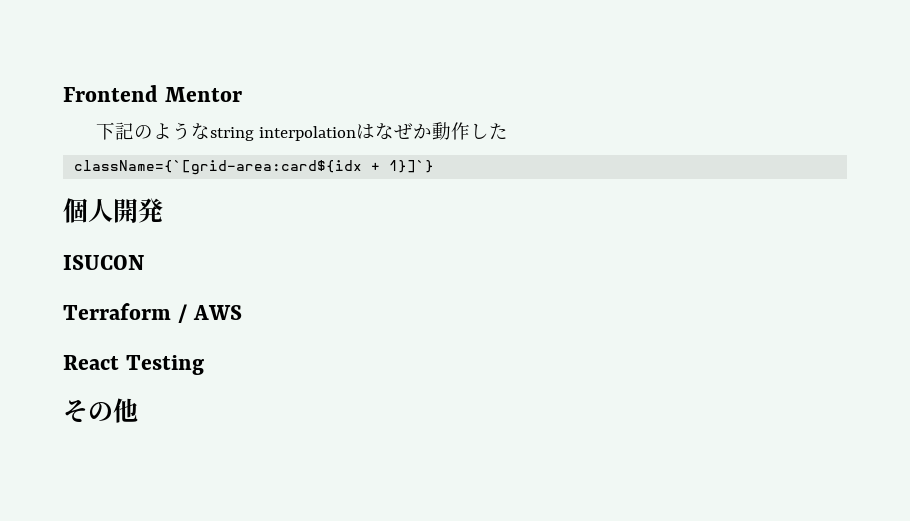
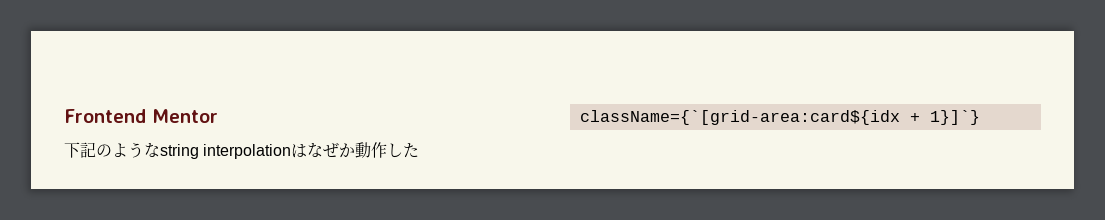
- 個人開発
- ISUCON
- Terraform / AWS
- React Testing
- その他

